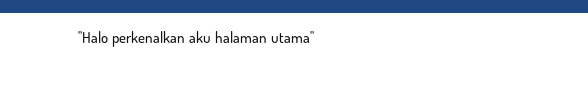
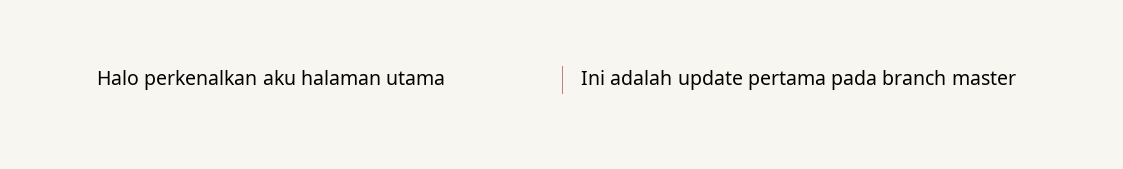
- "Halo perkenalkan aku halaman utama"
+ Halo perkenalkan aku halaman utama
+ Ini adalah update pertama pada branch master

